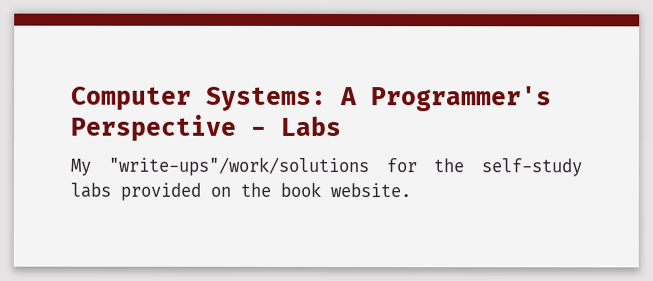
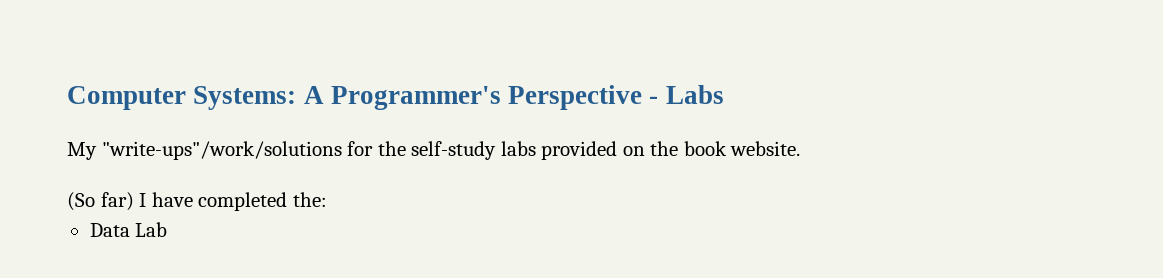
+ (So far) I have completed the:
+ Data Lab

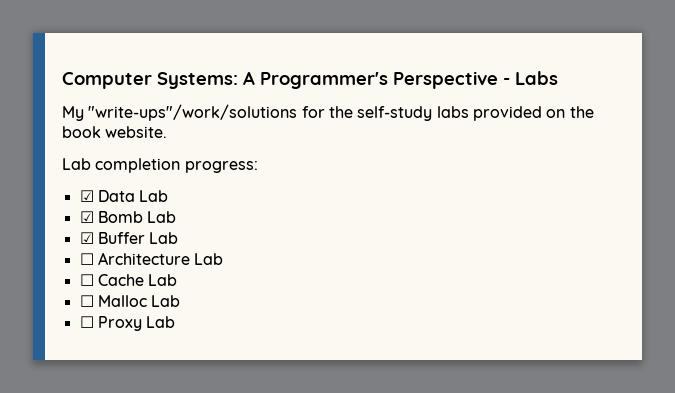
- (So far) I have completed the:
- Data Lab
+ Lab completion progress:
+ ☑ Data Lab
+ ☑ Bomb Lab
+ ☑ Buffer Lab
+ ☐ Architecture Lab
+ ☐ Cache Lab
+ ☐ Malloc Lab
+ ☐ Proxy Lab

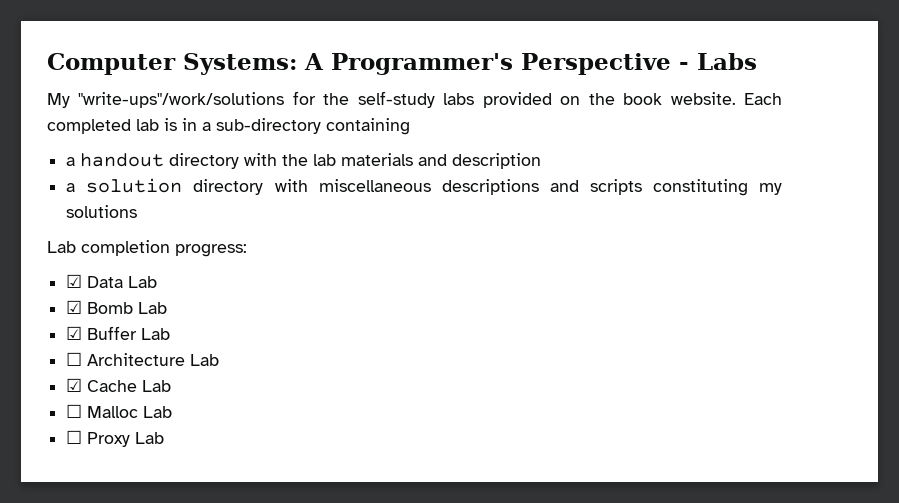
+ Each completed lab is in a sub-directory containing
+ a handout directory with the lab materials and description
+ a solution directory with miscellaneous descriptions and scripts constituting my solutions
- ☐ Cache Lab
+ ☑ Cache Lab

